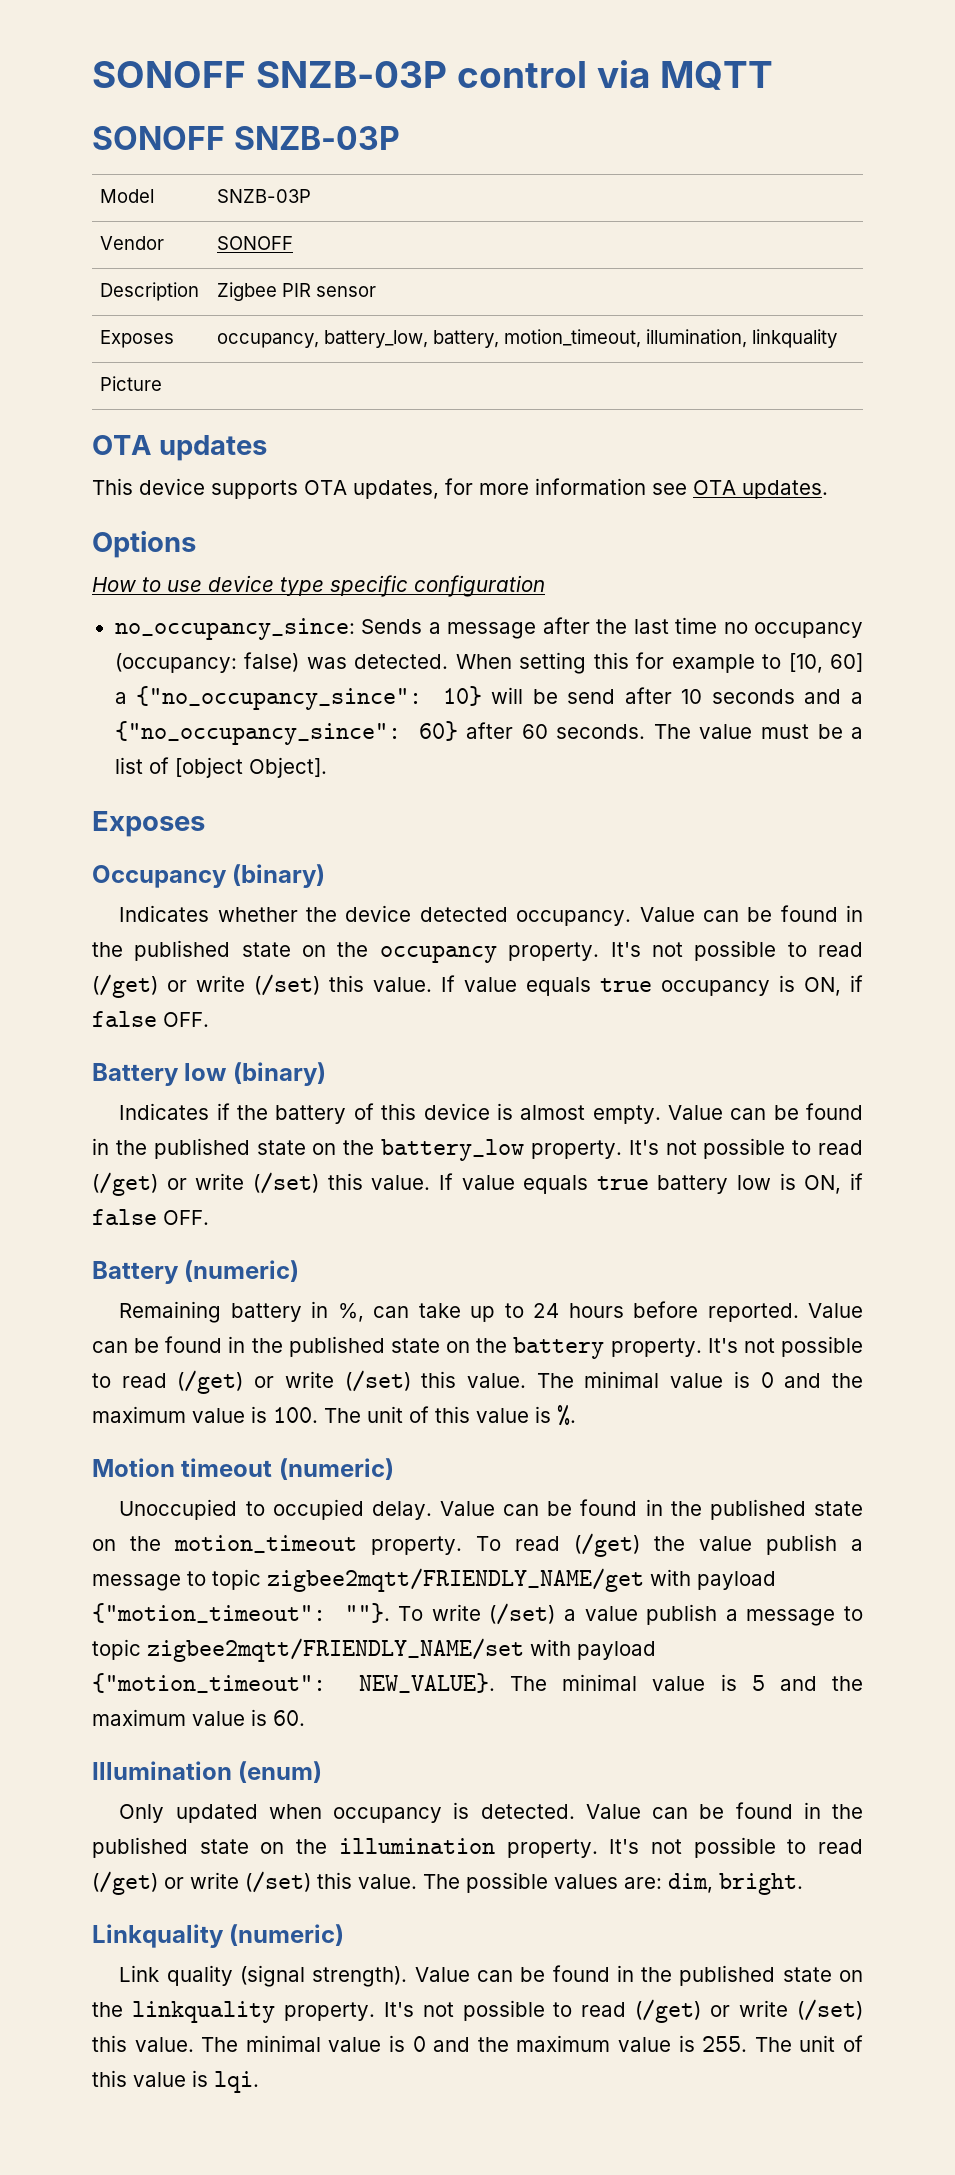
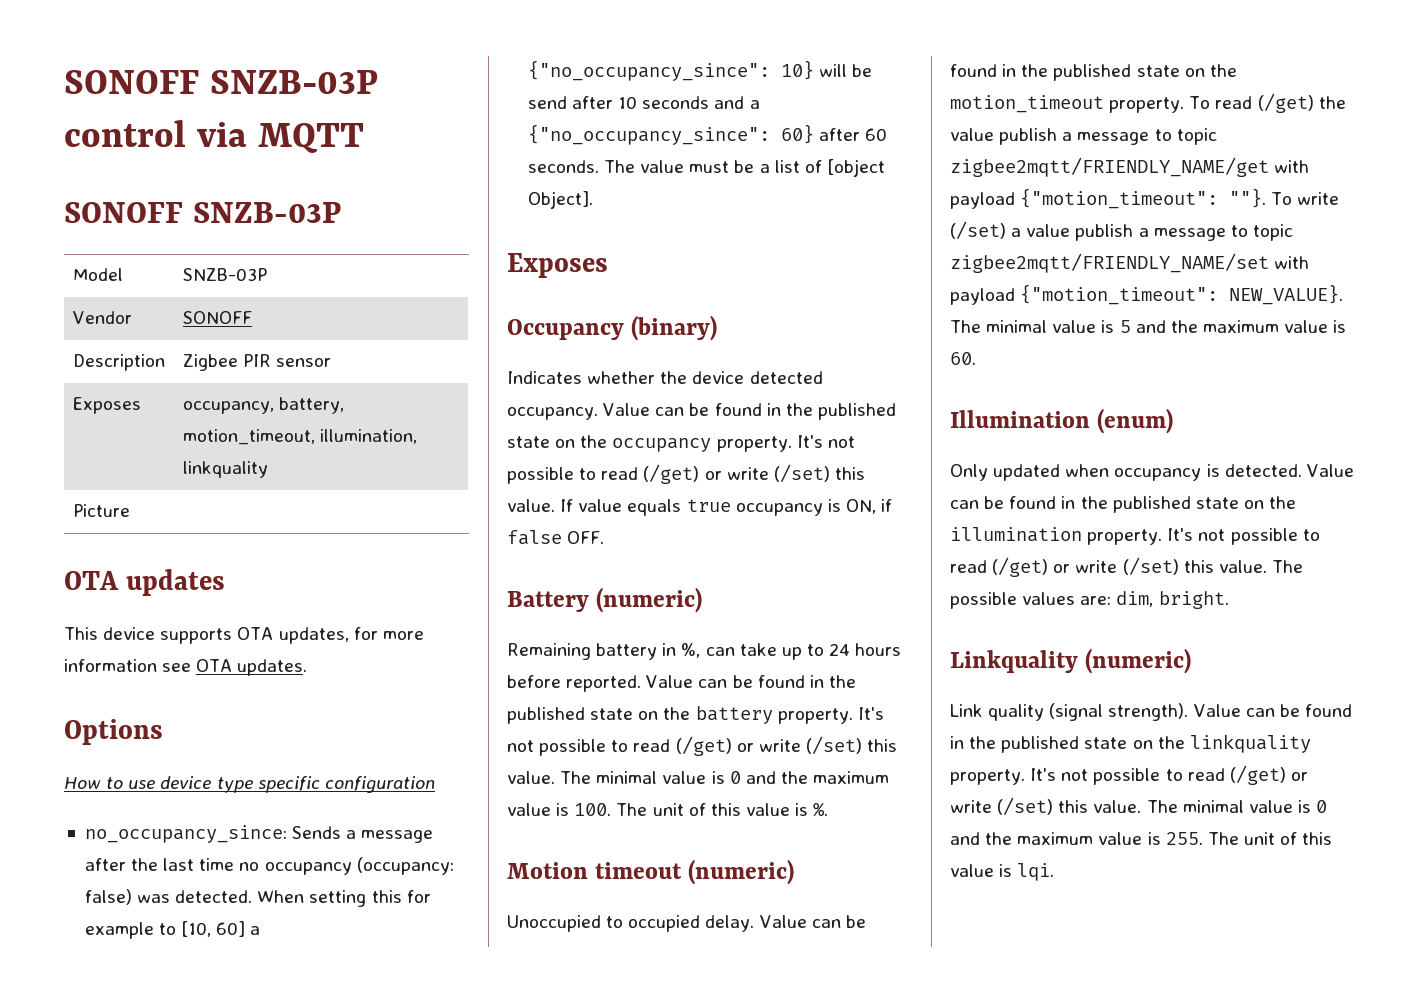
- Exposes | occupancy, battery_low, battery, motion_timeout, illumination, linkquality
+ Exposes | occupancy, battery, motion_timeout, illumination, linkquality
- Battery low (binary)
- Indicates if the battery of this device is almost empty. Value can be found in the published state on the battery_low property. It's not possible to read (/get) or write (/set) this value. If value equals true battery low is ON, if false OFF.

